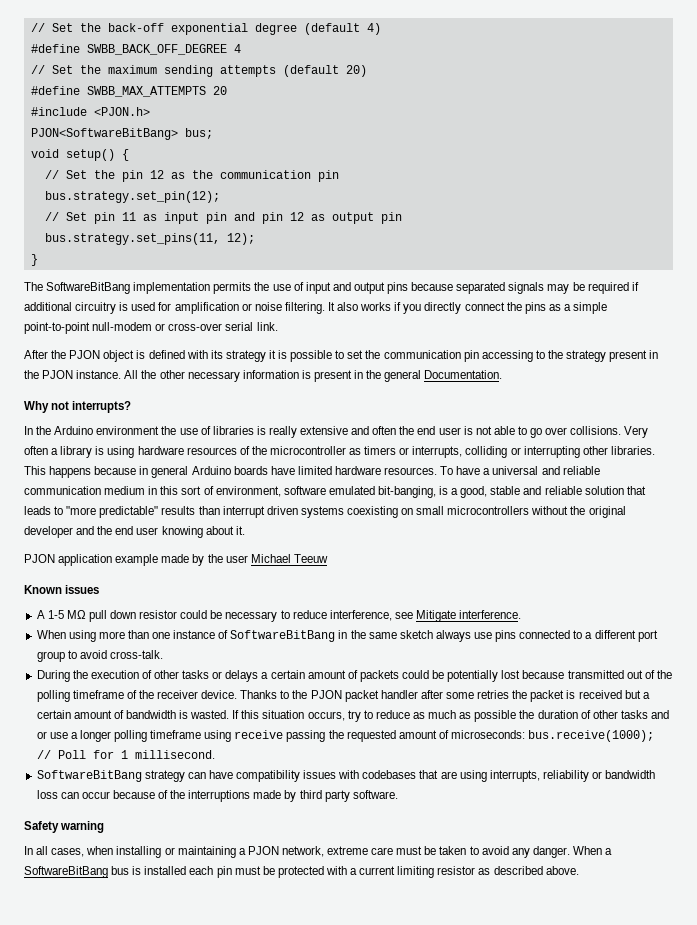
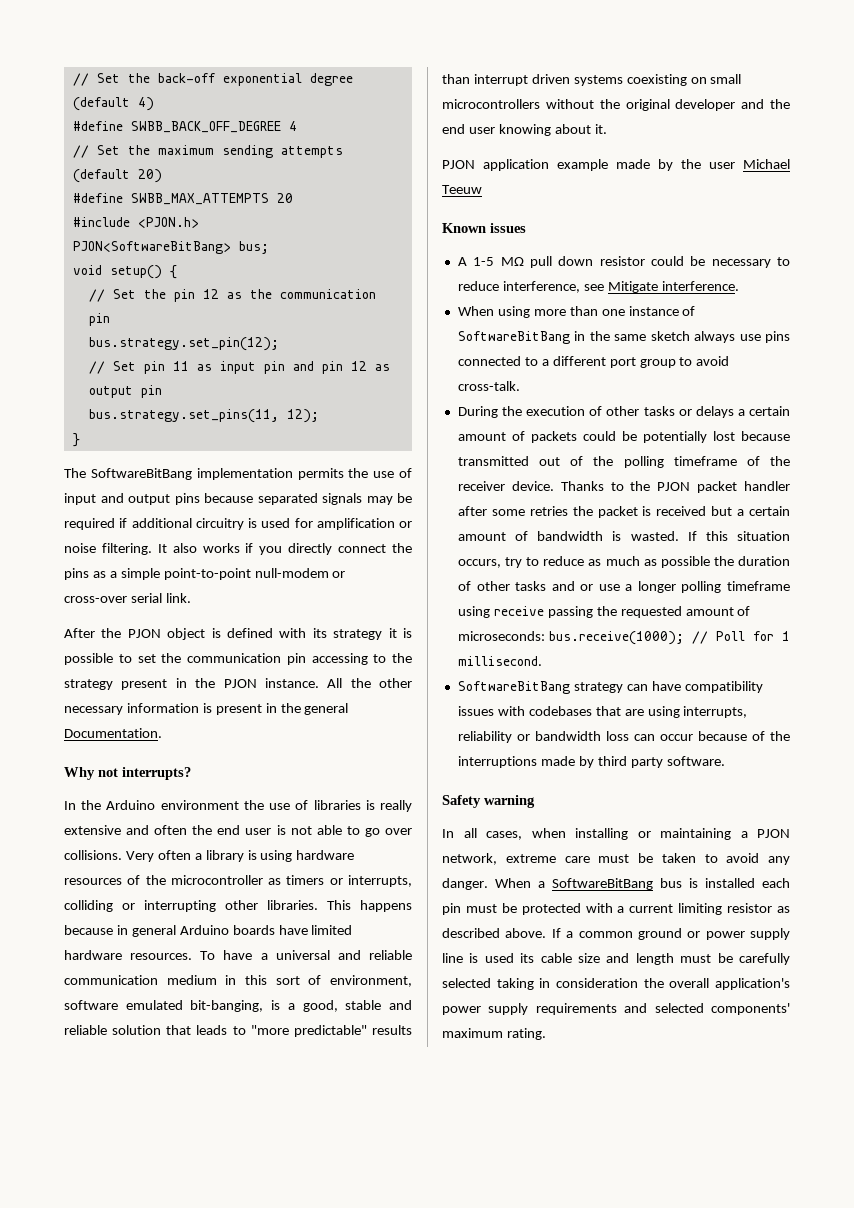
+ If a common ground or power supply line is used its cable size and length must be carefully selected taking in consideration the overall application's power supply requirements and selected components' maximum rating.

